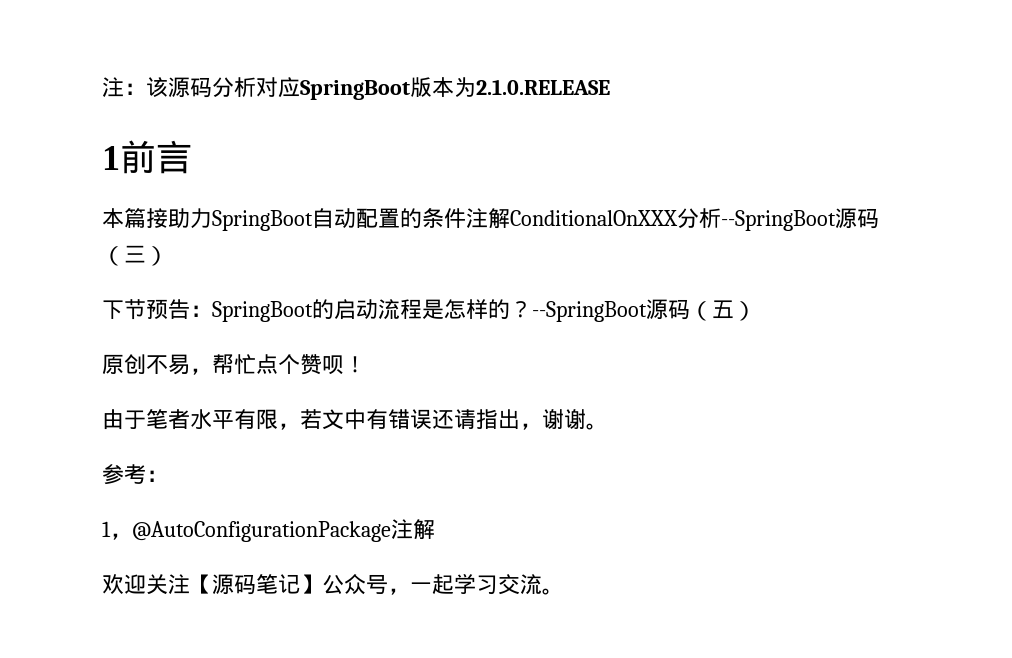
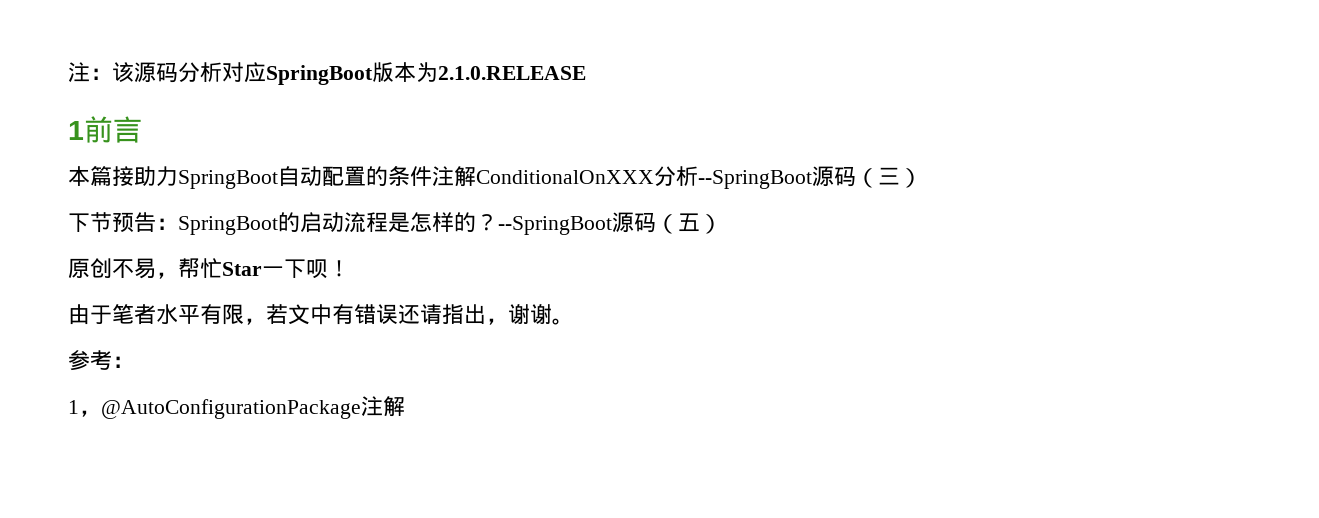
- 原创不易，帮忙点个赞呗！
+ 原创不易，帮忙Star一下呗！
- 欢迎关注【源码笔记】公众号，一起学习交流。

